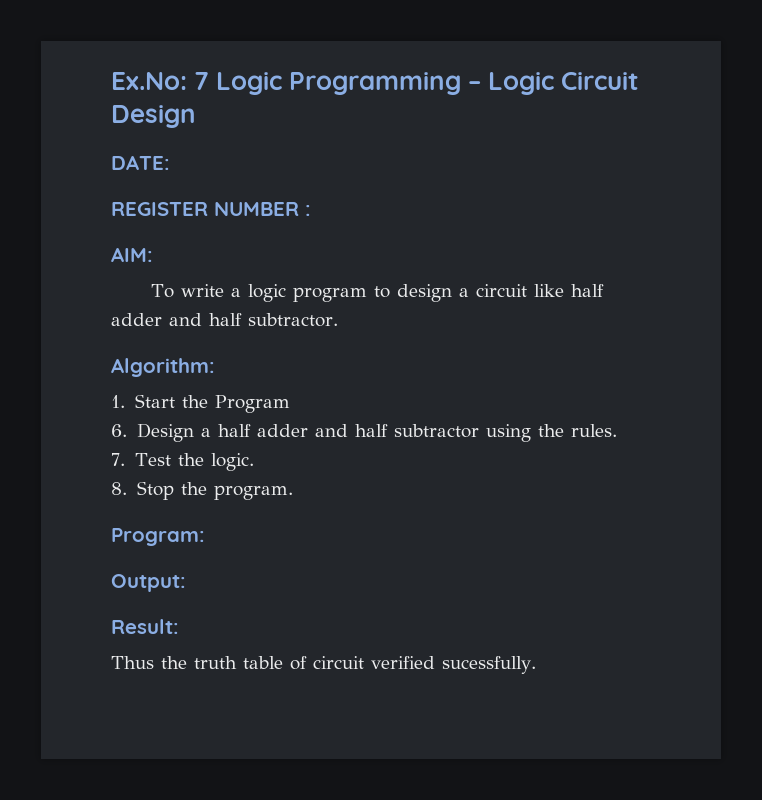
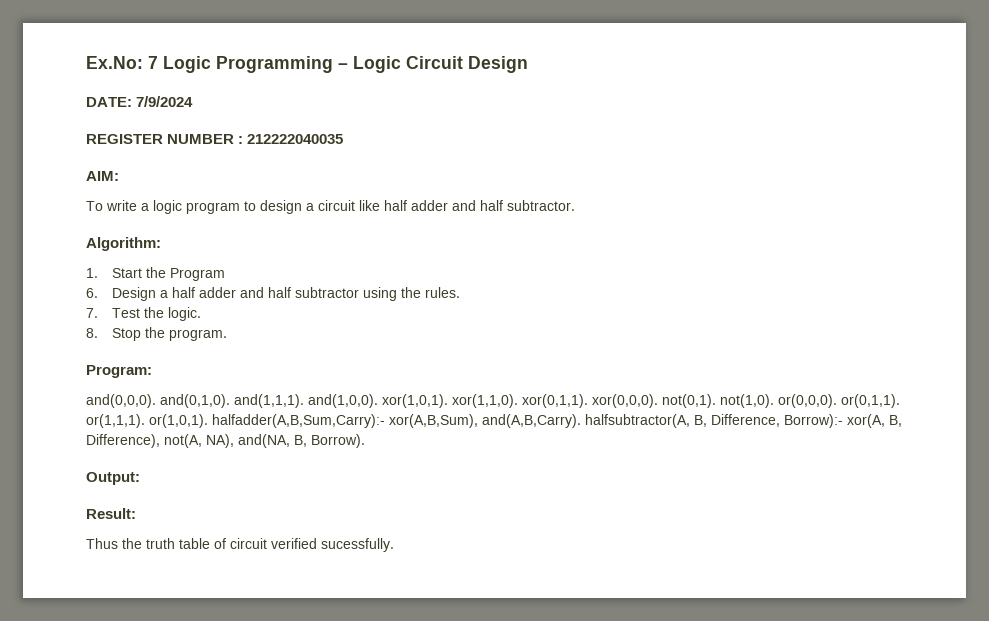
- DATE:
+ DATE: 7/9/2024
- REGISTER NUMBER :
+ REGISTER NUMBER : 212222040035
+ and(0,0,0). and(0,1,0). and(1,1,1). and(1,0,0). xor(1,0,1). xor(1,1,0). xor(0,1,1). xor(0,0,0). not(0,1). not(1,0). or(0,0,0). or(0,1,1). or(1,1,1). or(1,0,1). halfadder(A,B,Sum,Carry):- xor(A,B,Sum), and(A,B,Carry). halfsubtractor(A, B, Difference, Borrow):- xor(A, B, Difference), not(A, NA), and(NA, B, Borrow).

